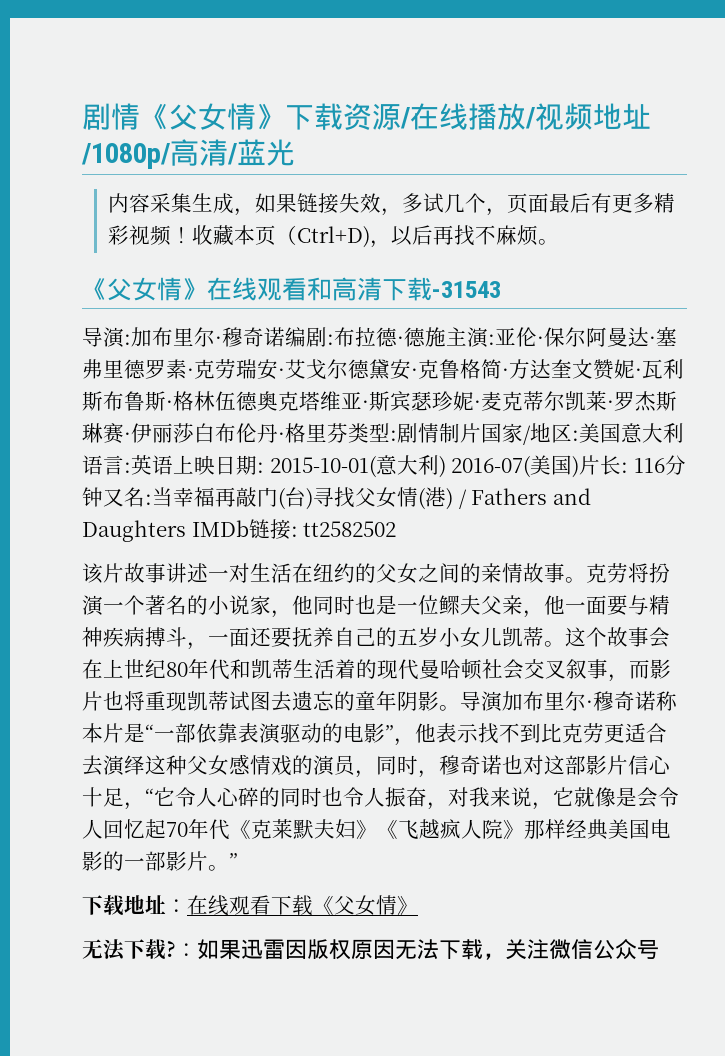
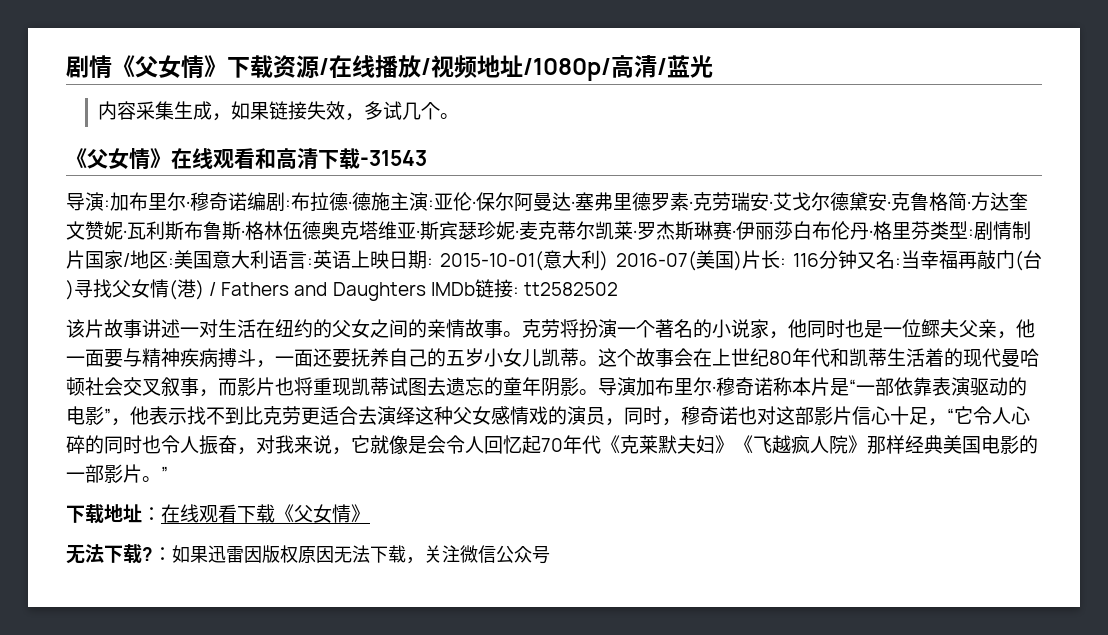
- 内容采集生成，如果链接失效，多试几个，页面最后有更多精彩视频！收藏本页（Ctrl+D)，以后再找不麻烦。
+ 内容采集生成，如果链接失效，多试几个。

